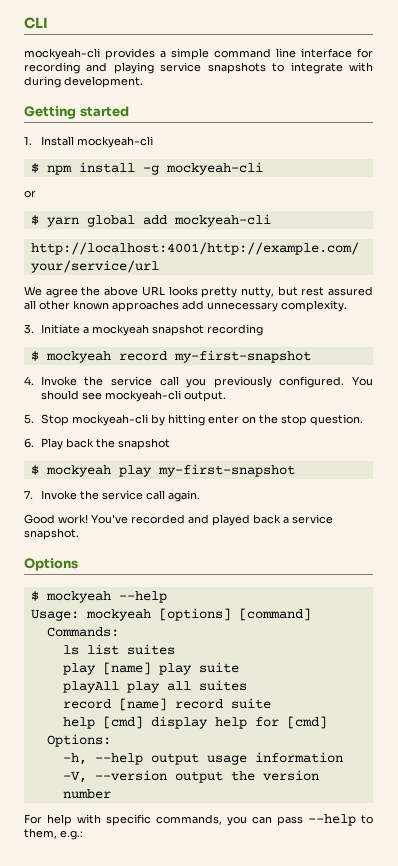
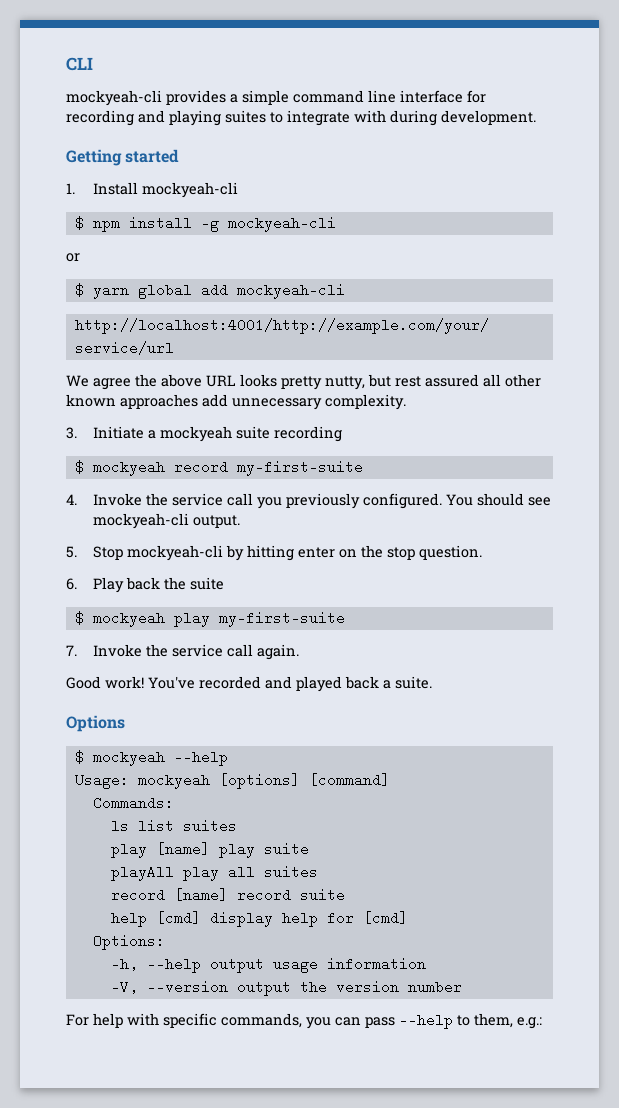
- mockyeah-cli provides a simple command line interface for recording and playing service snapshots to integrate with during development.
+ mockyeah-cli provides a simple command line interface for recording and playing suites to integrate with during development.
- 3. Initiate a mockyeah snapshot recording
+ 3. Initiate a mockyeah suite recording
- $ mockyeah record my-first-snapshot
+ $ mockyeah record my-first-suite
- 6. Play back the snapshot
+ 6. Play back the suite
- $ mockyeah play my-first-snapshot
+ $ mockyeah play my-first-suite
- You've recorded and played back a service snapshot.
+ You've recorded and played back a suite.

